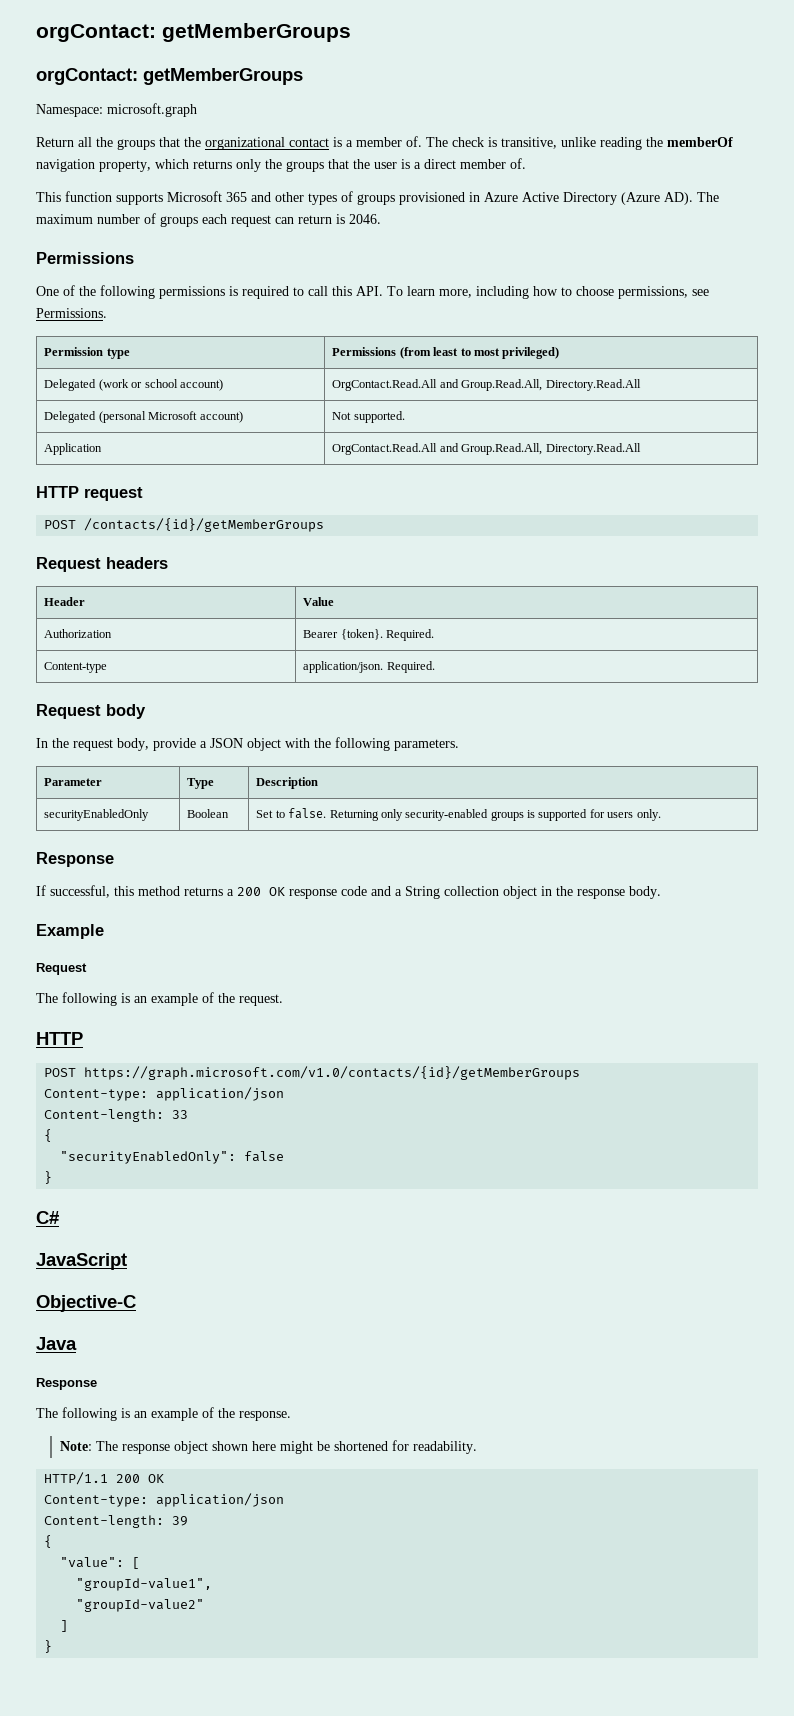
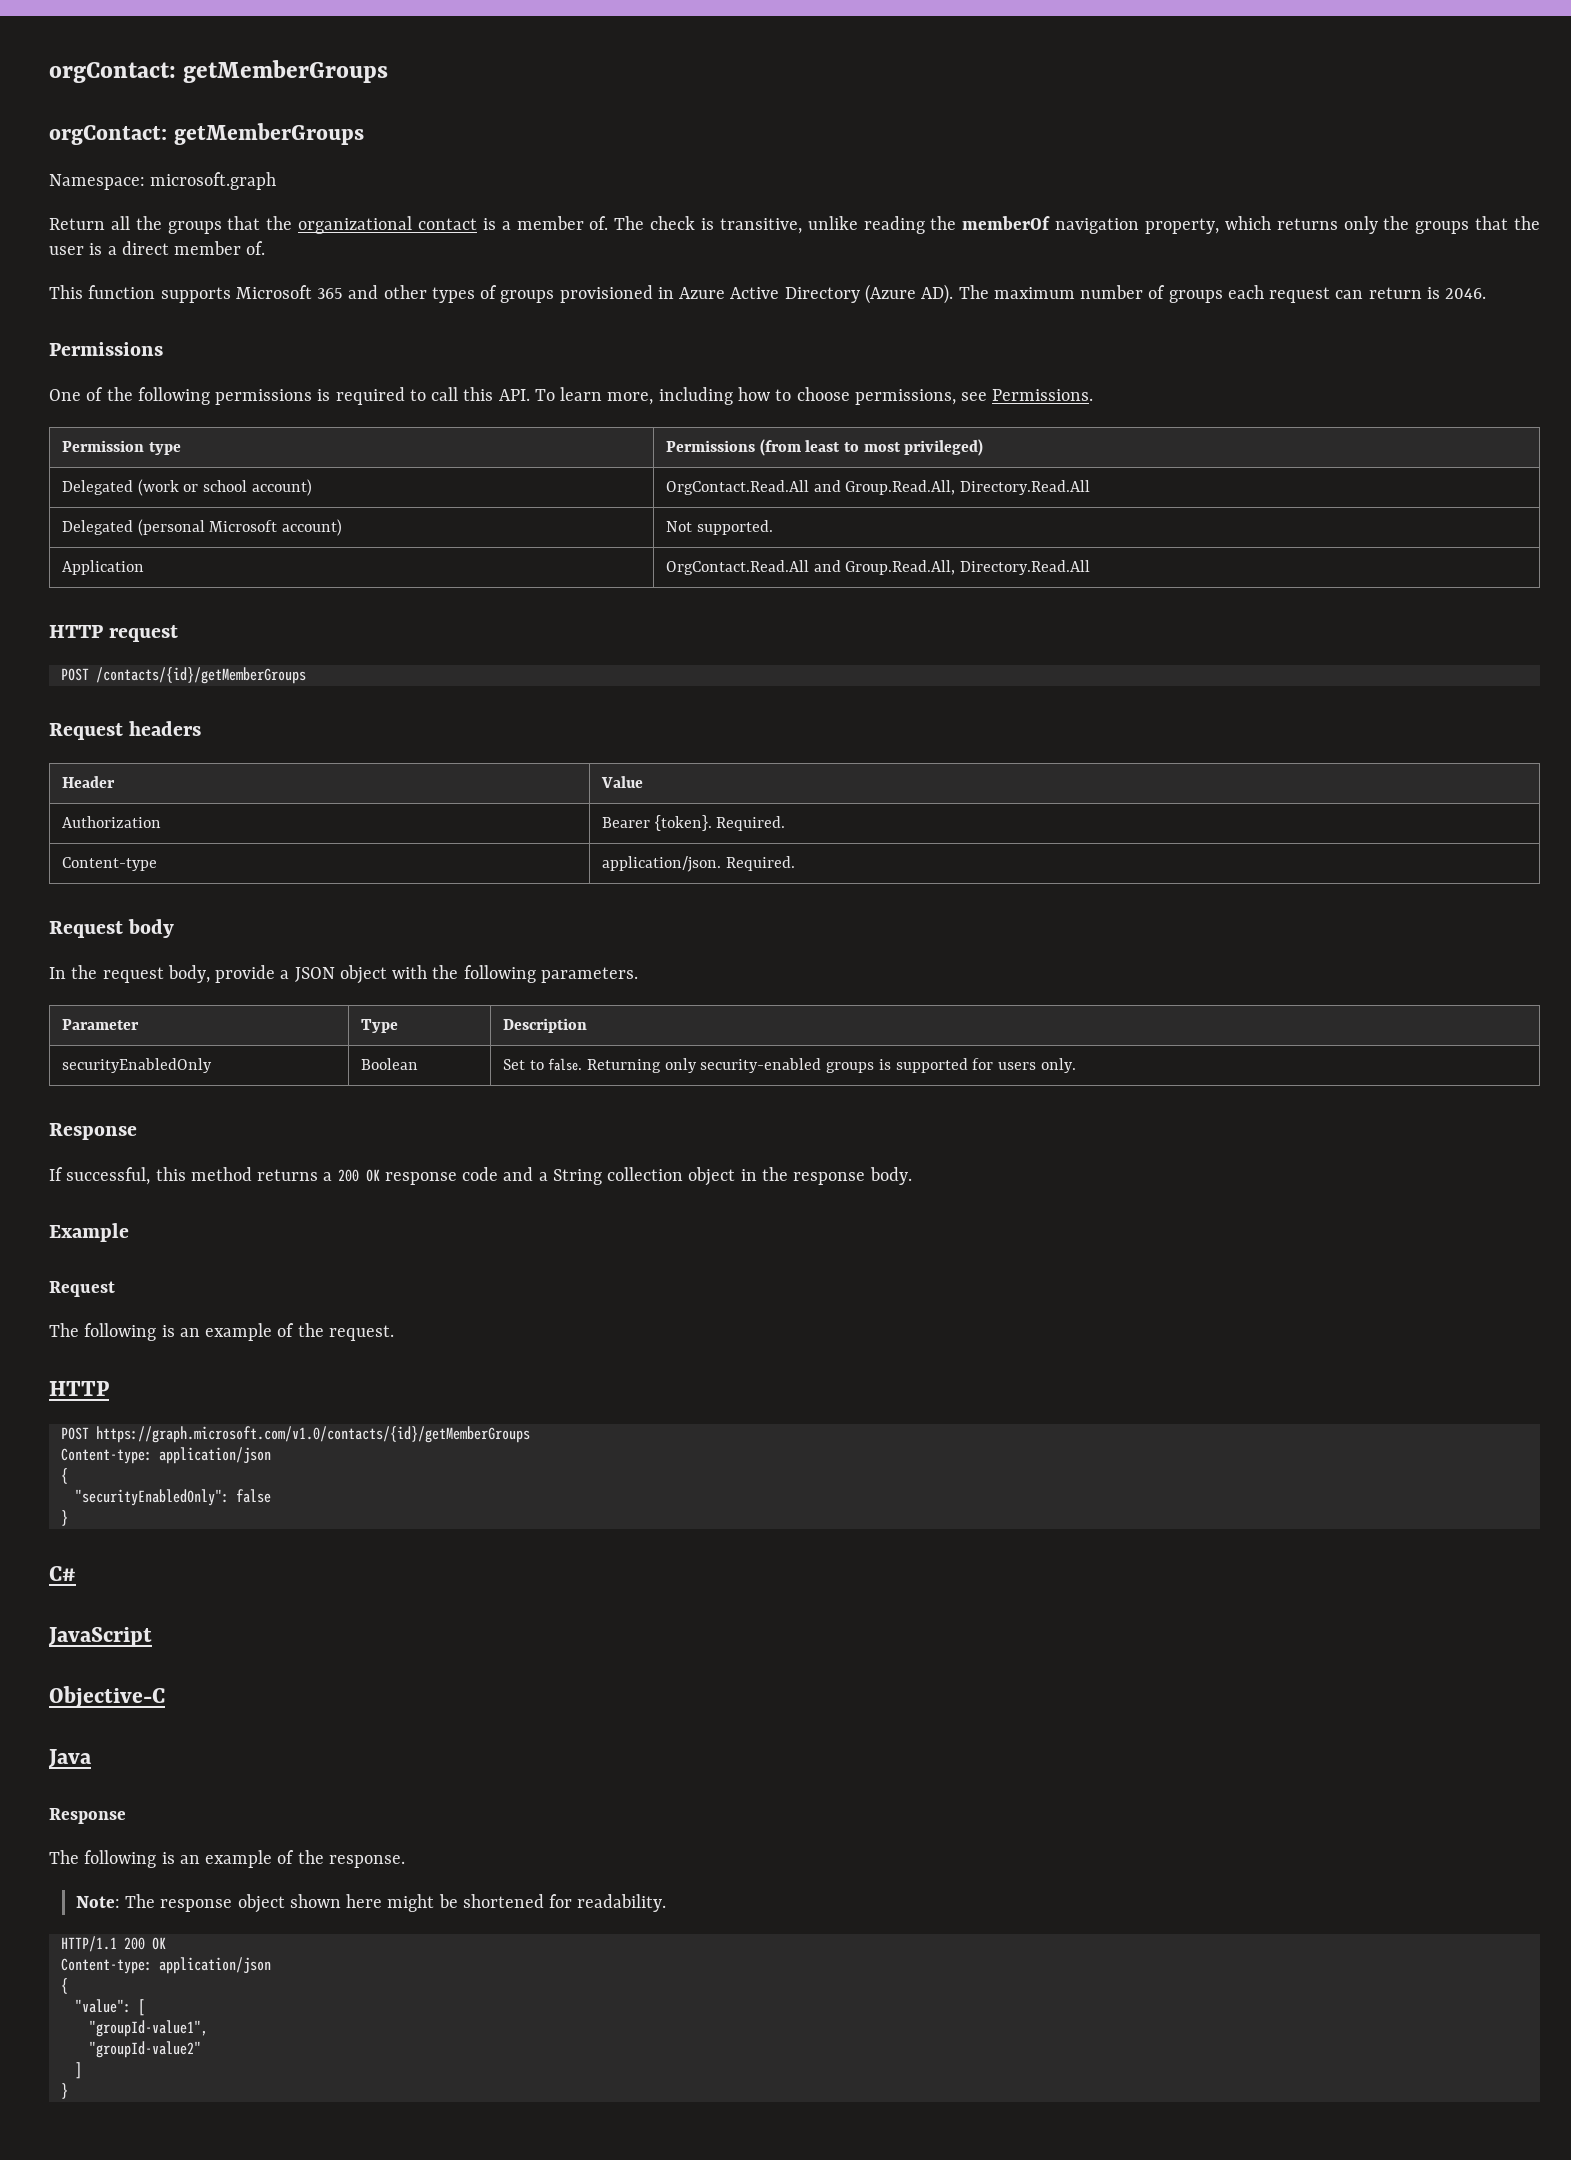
- Content-length: 33
- Content-length: 39

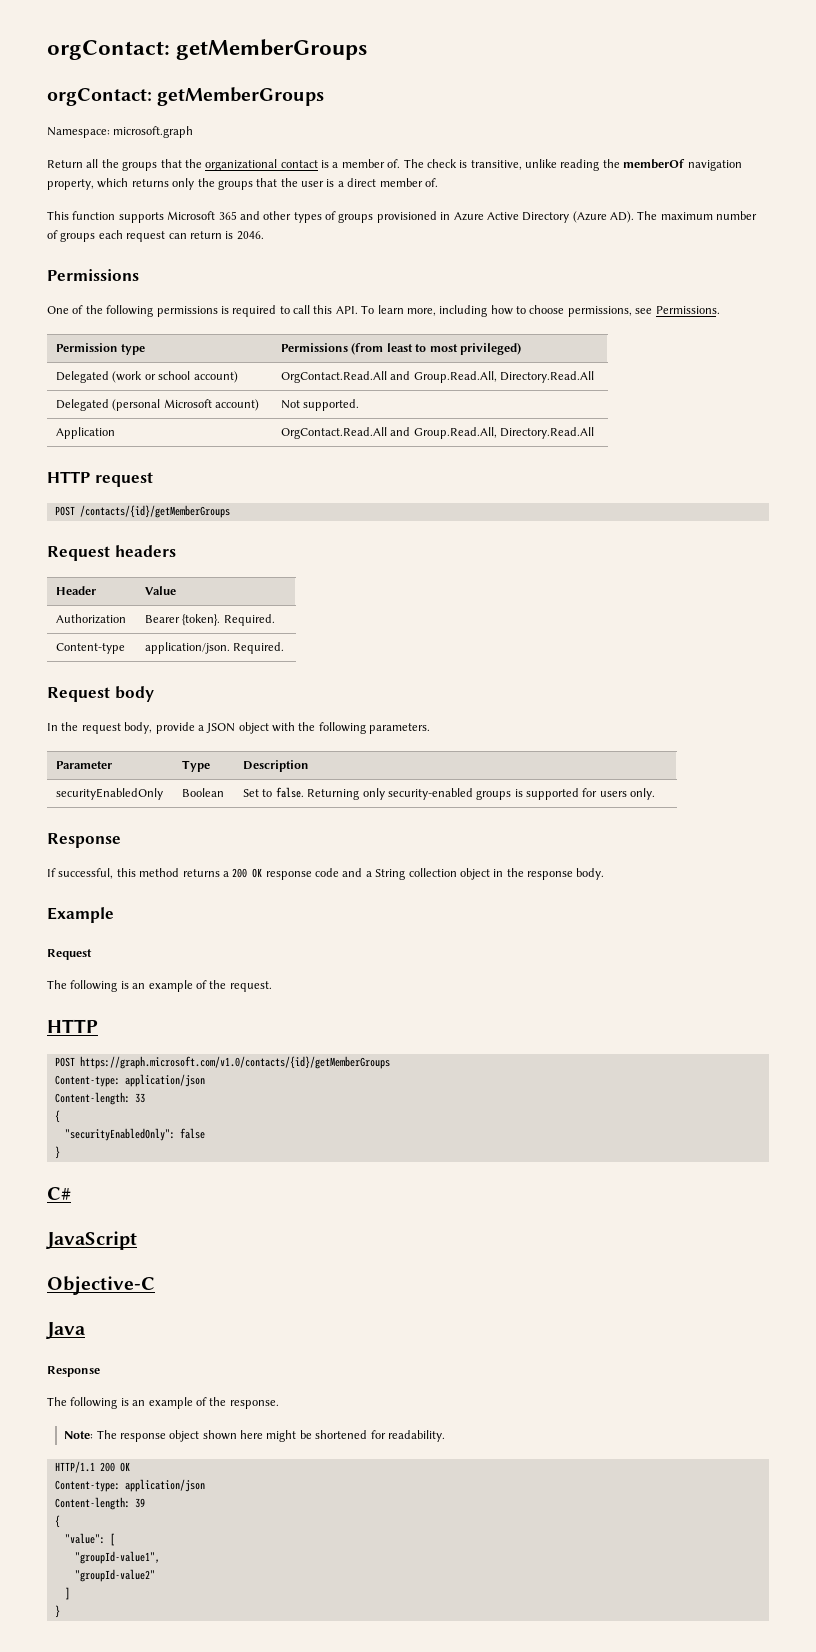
+ Content-length: 33
+ Content-length: 39

